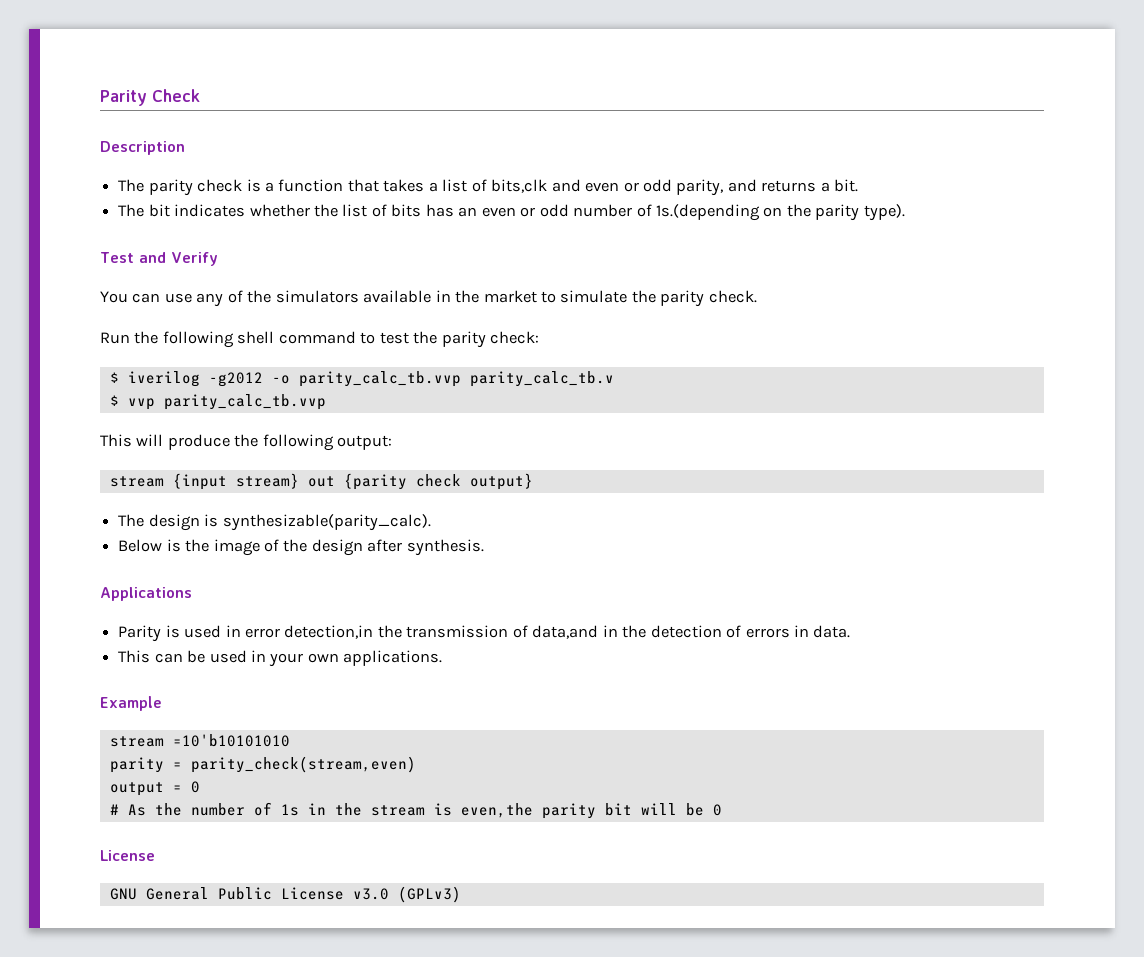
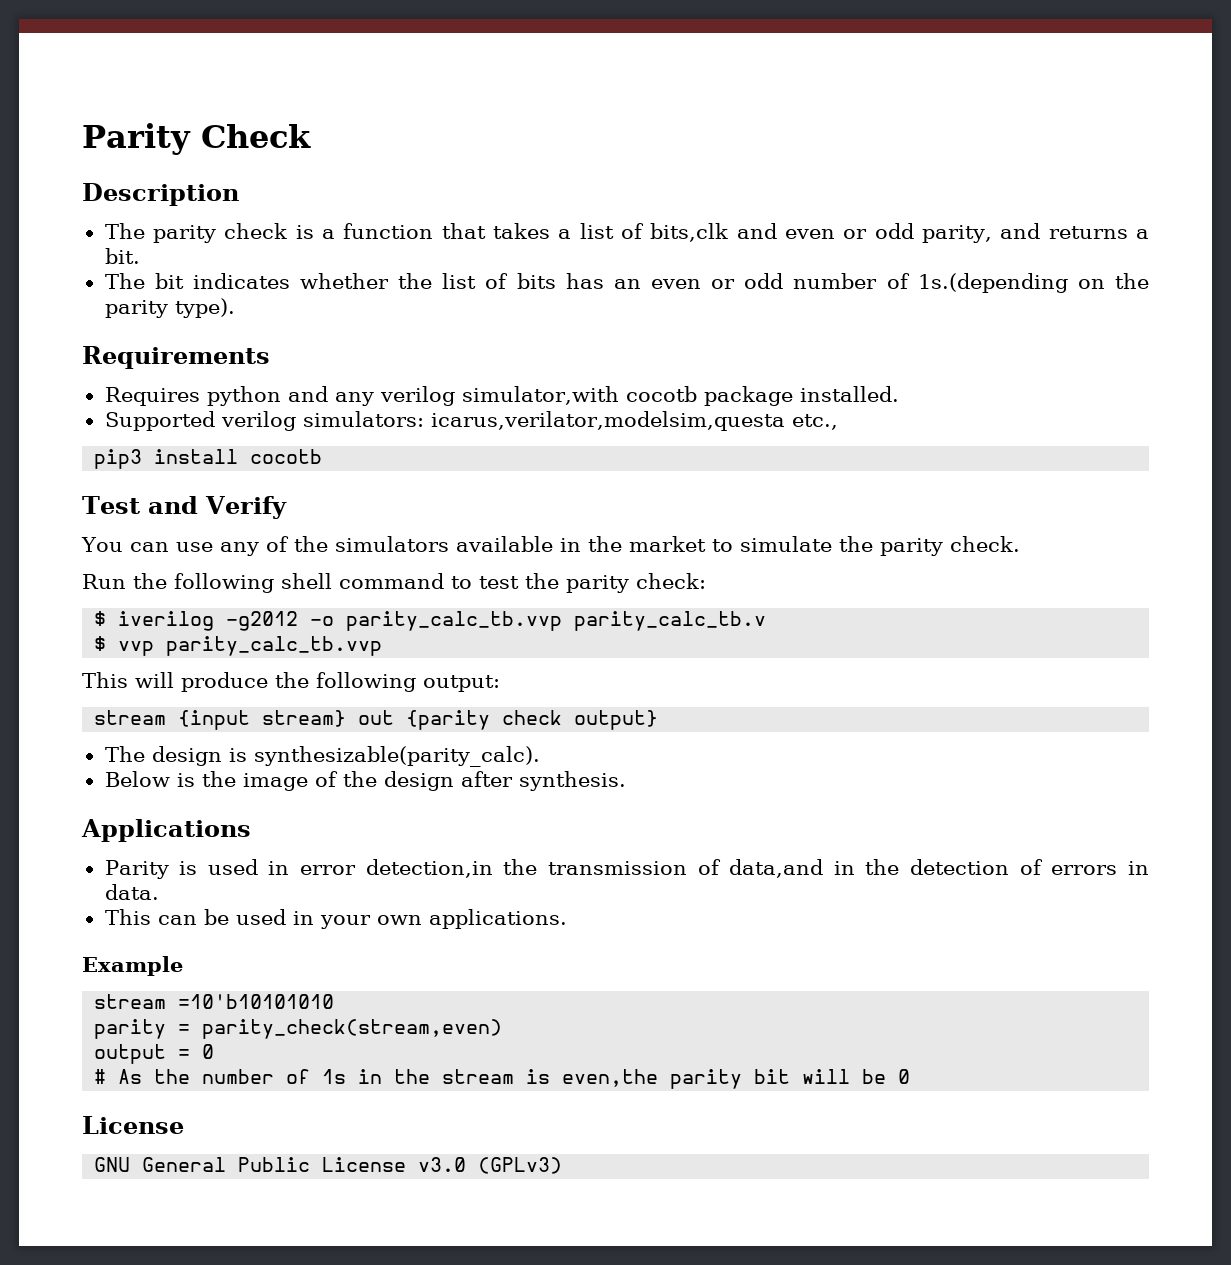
+ Requirements
+ Requires python and any verilog simulator,with cocotb package installed.
+ Supported verilog simulators: icarus,verilator,modelsim,questa etc.,
+ pip3 install cocotb

